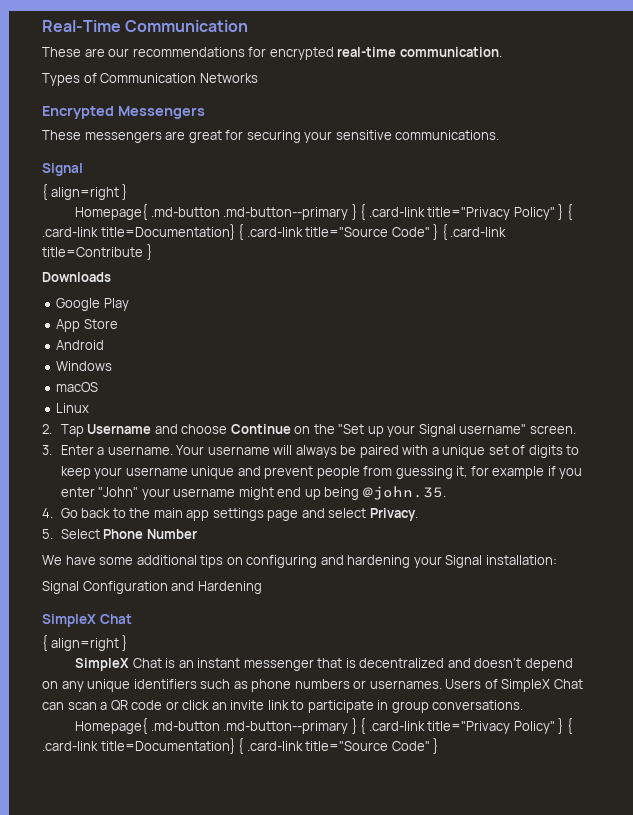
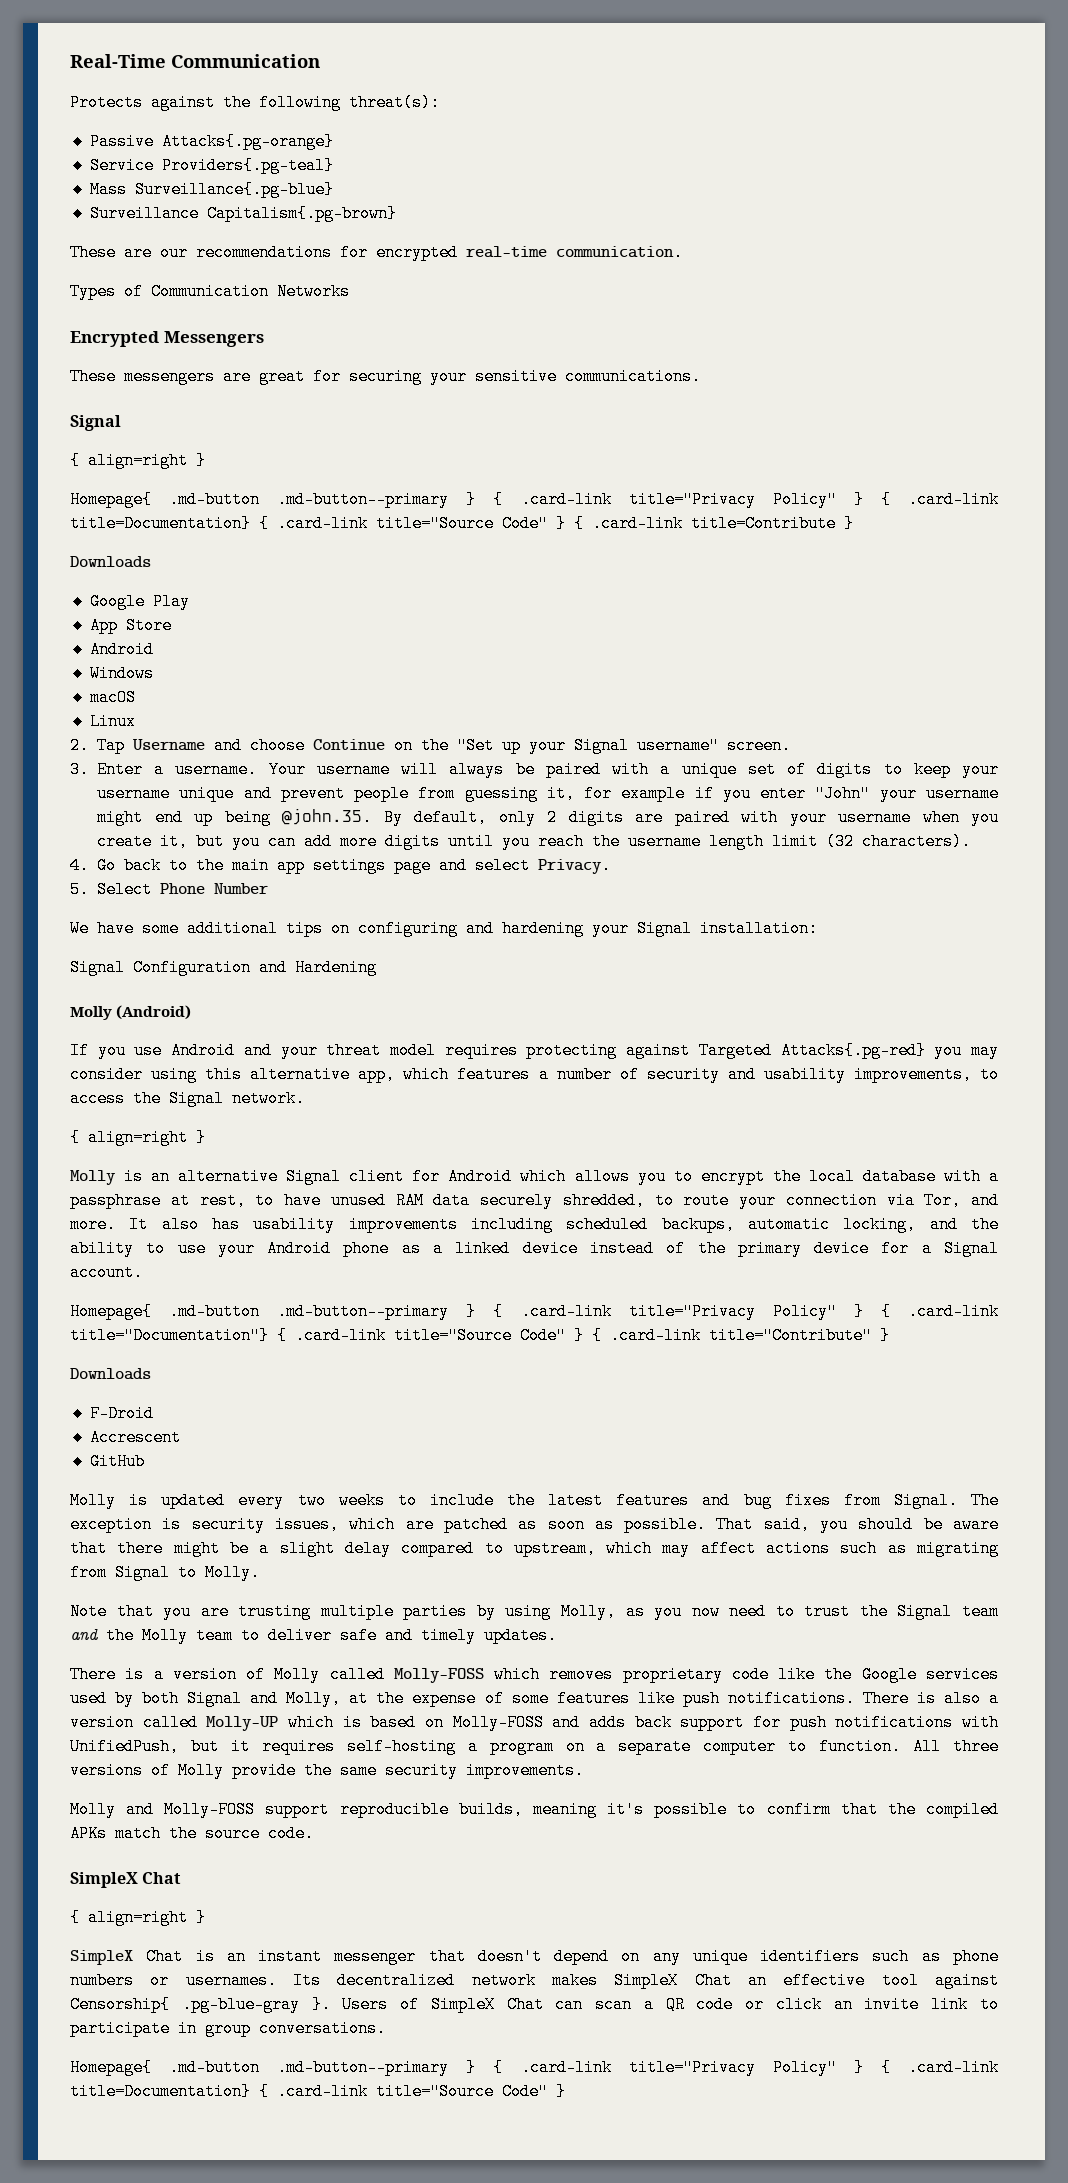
+ Protects against the following threat(s):
+ Passive Attacks{.pg-orange}
+ Service Providers{.pg-teal}
+ Mass Surveillance{.pg-blue}
+ Surveillance Capitalism{.pg-brown}
- Your username will always be paired with a unique set of digits to keep your username unique and prevent people from guessing it, for example if you enter "John" your username might end up being @john.35.
+ Your username will always be paired with a unique set of digits to keep your username unique and prevent people from guessing it, for example if you enter "John" your username might end up being @john.35. By default, only 2 digits are paired with your username when you create it, but you can add more digits until you reach the username length limit (32 characters).
+ Molly (Android)
+ If you use Android and your threat model requires protecting against Targeted Attacks{.pg-red} you may consider using this alternative app, which features a number of security and usability improvements, to access the Signal network.
+ { align=right }
+ Molly is an alternative Signal client for Android which allows you to encrypt the local database with a passphrase at rest, to have unused RAM data securely shredded, to route your connection via Tor, and more. It also has usability improvements including scheduled backups, automatic locking, and the ability to use your Android phone as a linked device instead of the primary device for a Signal account.
+ Homepage{ .md-button .md-button--primary } { .card-link title="Privacy Policy" } { .card-link title="Documentation"} { .card-link title="Source Code" } { .card-link title="Contribute" }
+ Downloads
+ F-Droid
+ Accrescent
+ GitHub
+ Molly is updated every two weeks to include the latest features and bug fixes from Signal. The exception is security issues, which are patched as soon as possible. That said, you should be aware that there might be a slight delay compared to upstream, which may affect actions such as migrating from Signal to Molly.
+ Note that you are trusting multiple parties by using Molly, as you now need to trust the Signal team and the Molly team to deliver safe and timely updates.
+ There is a version of Molly called Molly-FOSS which removes proprietary code like the Google services used by both Signal and Molly, at the expense of some features like push notifications. There is also a version called Molly-UP which is based on Molly-FOSS and adds back support for push notifications with UnifiedPush, but it requires self-hosting a program on a separate computer to function. All three versions of Molly provide the same security improvements.
+ Molly and Molly-FOSS support reproducible builds, meaning it's possible to confirm that the compiled APKs match the source code.
- SimpleX Chat is an instant messenger that is decentralized and doesn't depend on any unique identifiers such as phone numbers or usernames.
+ SimpleX Chat is an instant messenger that doesn't depend on any unique identifiers such as phone numbers or usernames.
+ Its decentralized network makes SimpleX Chat an effective tool against Censorship{ .pg-blue-gray }.

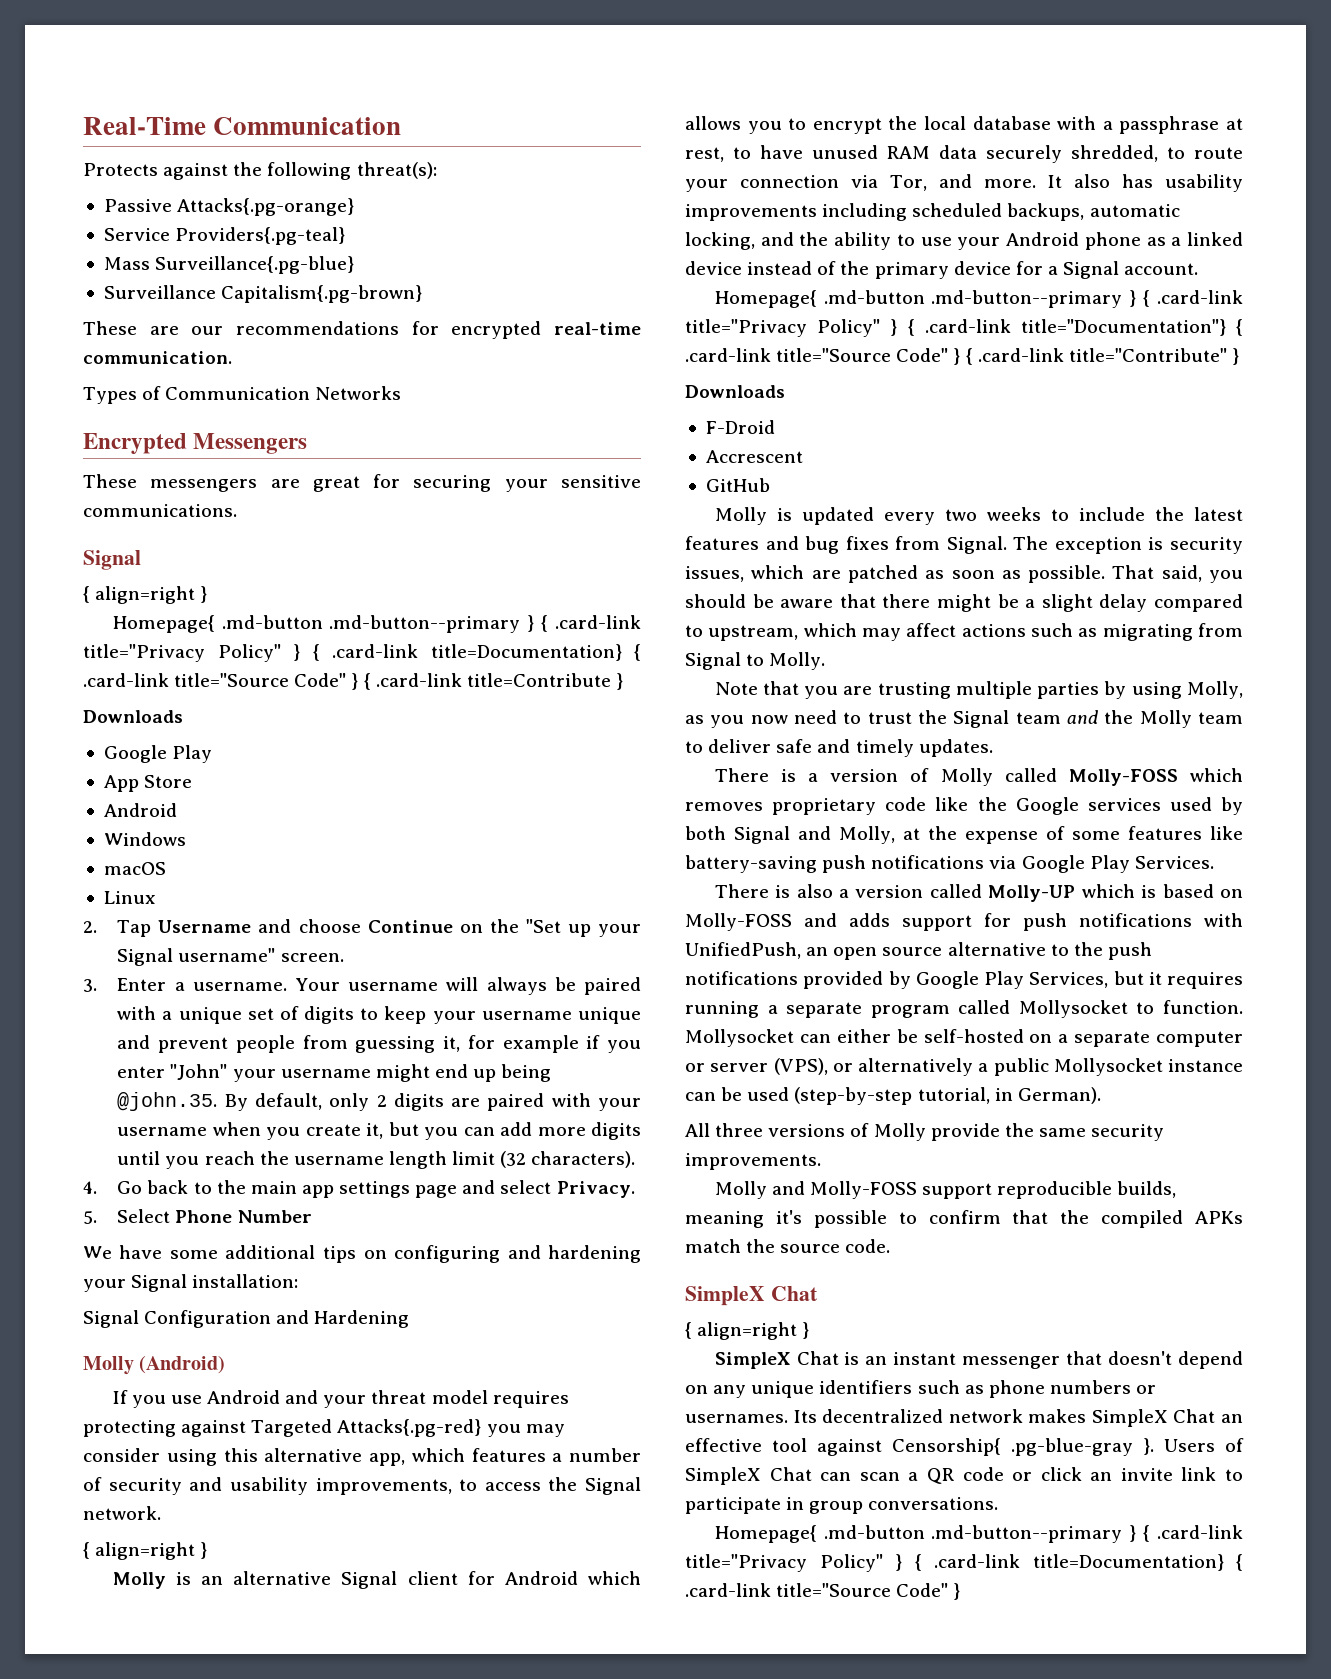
- There is a version of Molly called Molly-FOSS which removes proprietary code like the Google services used by both Signal and Molly, at the expense of some features like push notifications. There is also a version called Molly-UP which is based on Molly-FOSS and adds back support for push notifications with UnifiedPush, but it requires self-hosting a program on a separate computer to function. All three versions of Molly provide the same security improvements.
+ There is a version of Molly called Molly-FOSS which removes proprietary code like the Google services used by both Signal and Molly, at the expense of some features like battery-saving push notifications via Google Play Services.
+ There is also a version called Molly-UP which is based on Molly-FOSS and adds support for push notifications with UnifiedPush, an open source alternative to the push notifications provided by Google Play Services, but it requires running a separate program called Mollysocket to function. Mollysocket can either be self-hosted on a separate computer or server (VPS), or alternatively a public Mollysocket instance can be used (step-by-step tutorial, in German).
+ All three versions of Molly provide the same security improvements.

